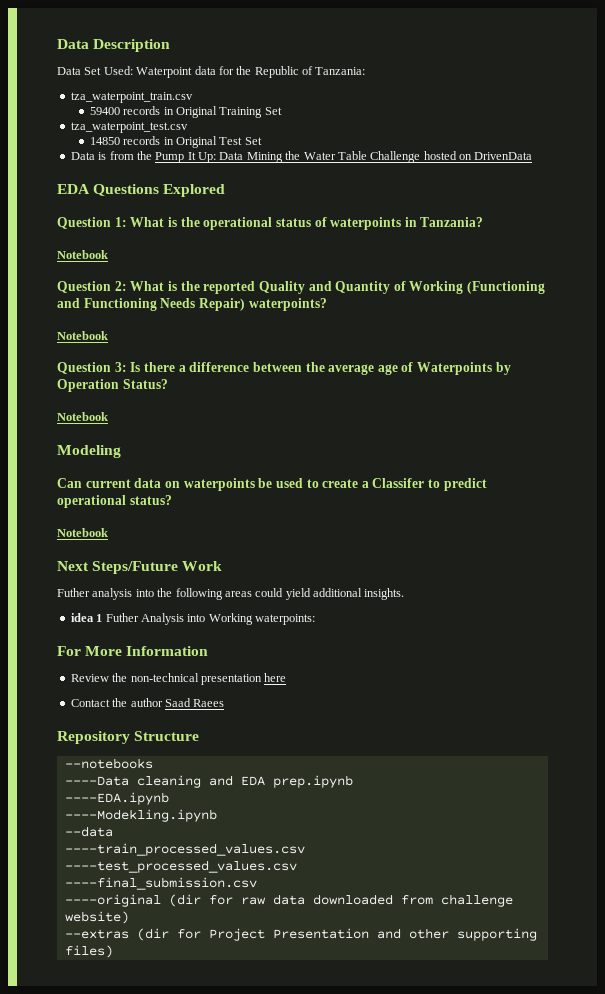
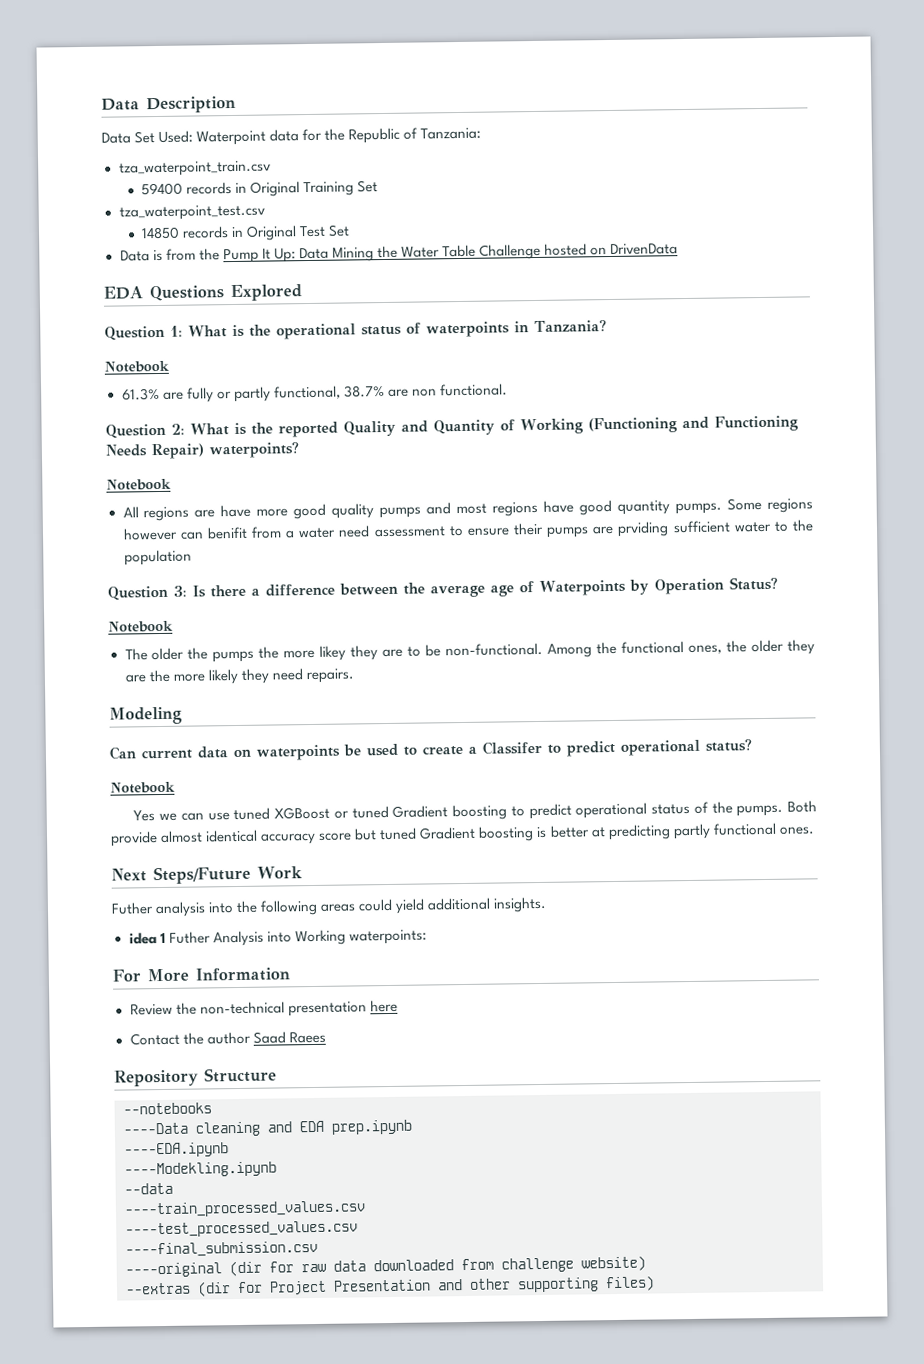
+ 61.3% are fully or partly functional, 38.7% are non functional.
+ All regions are have more good quality pumps and most regions have good quantity pumps. Some regions however can benifit from a water need assessment to ensure their pumps are prviding sufficient water to the population
+ The older the pumps the more likey they are to be non-functional. Among the functional ones, the older they are the more likely they need repairs.
+ Yes we can use tuned XGBoost or tuned Gradient boosting to predict operational status of the pumps. Both provide almost identical accuracy score but tuned Gradient boosting is better at predicting partly functional ones.

